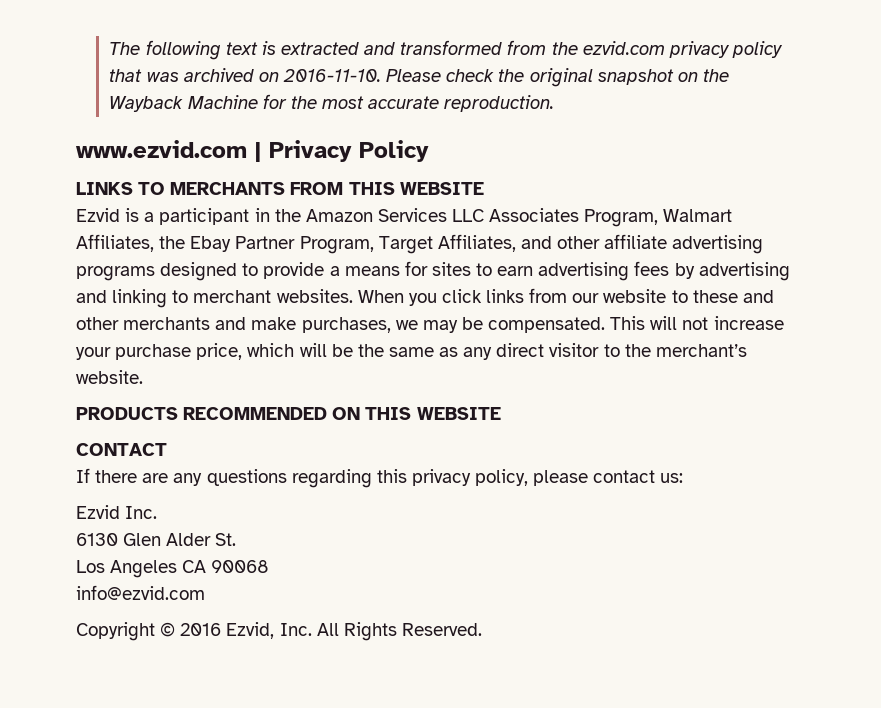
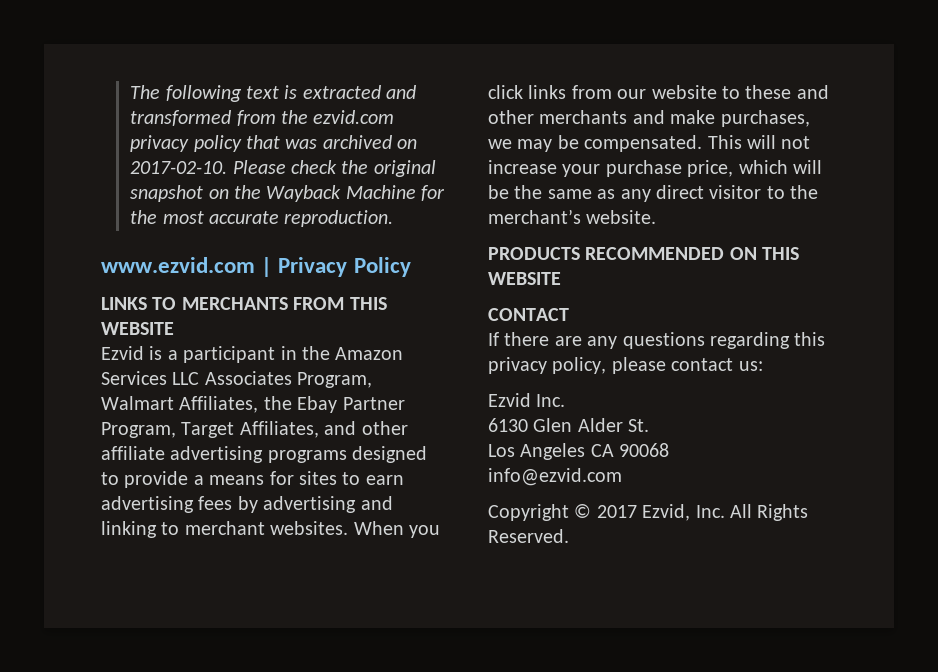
- The following text is extracted and transformed from the ezvid.com privacy policy that was archived on 2016-11-10.
+ The following text is extracted and transformed from the ezvid.com privacy policy that was archived on 2017-02-10.
- Copyright © 2016 Ezvid, Inc. All Rights Reserved.
+ Copyright © 2017 Ezvid, Inc. All Rights Reserved.

